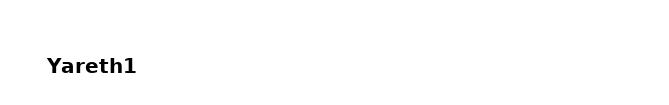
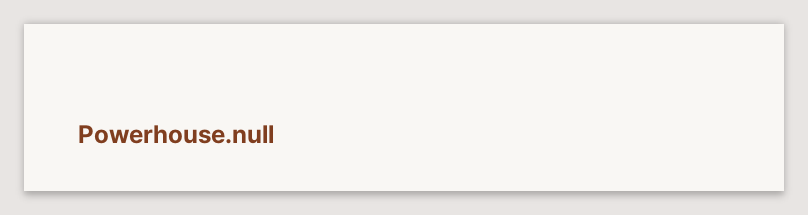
- Yareth1
+ Powerhouse.null

